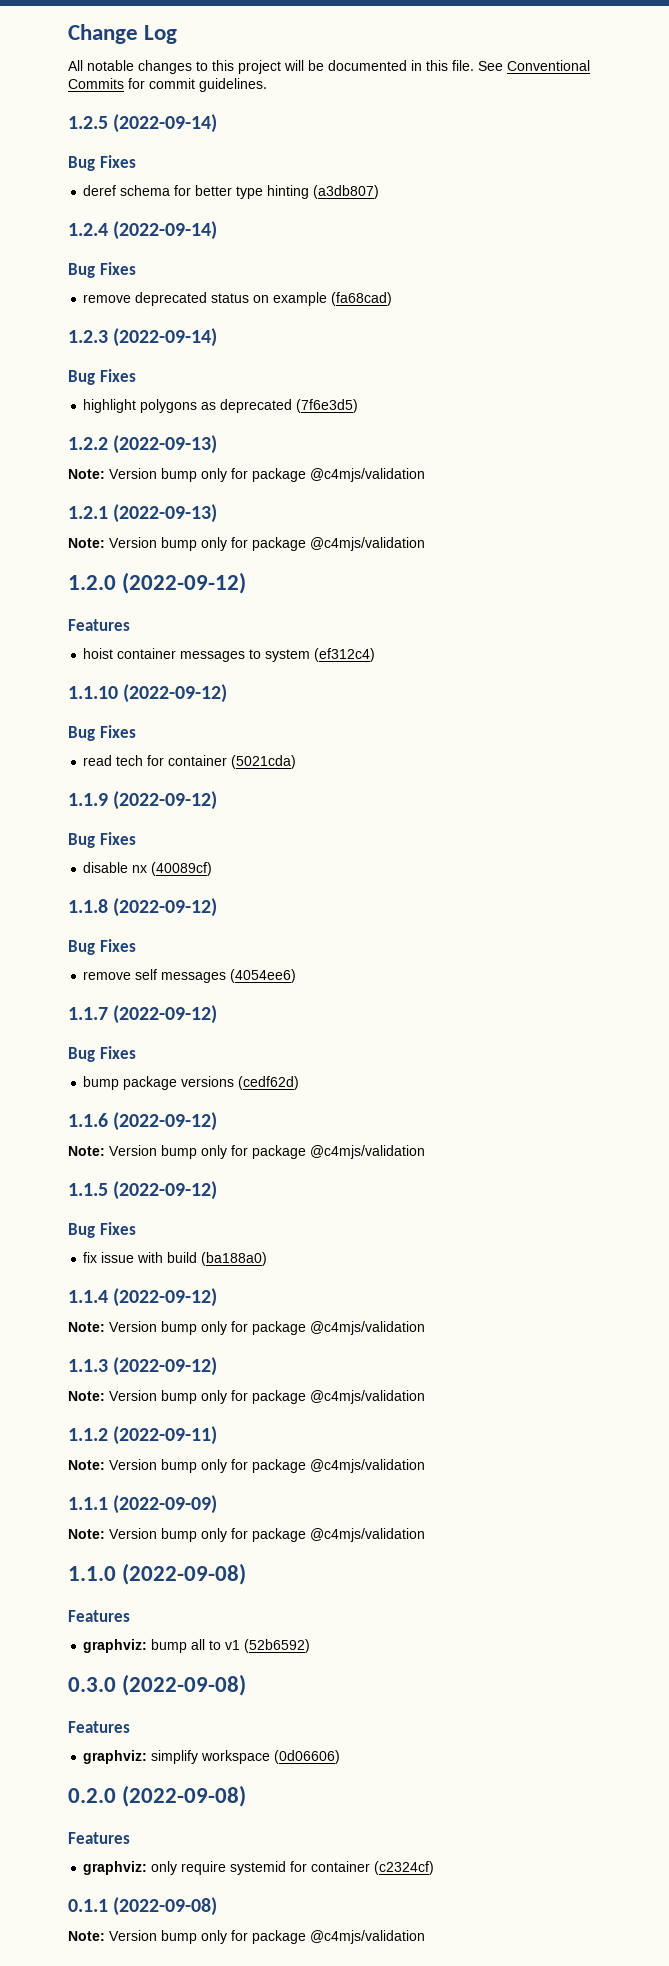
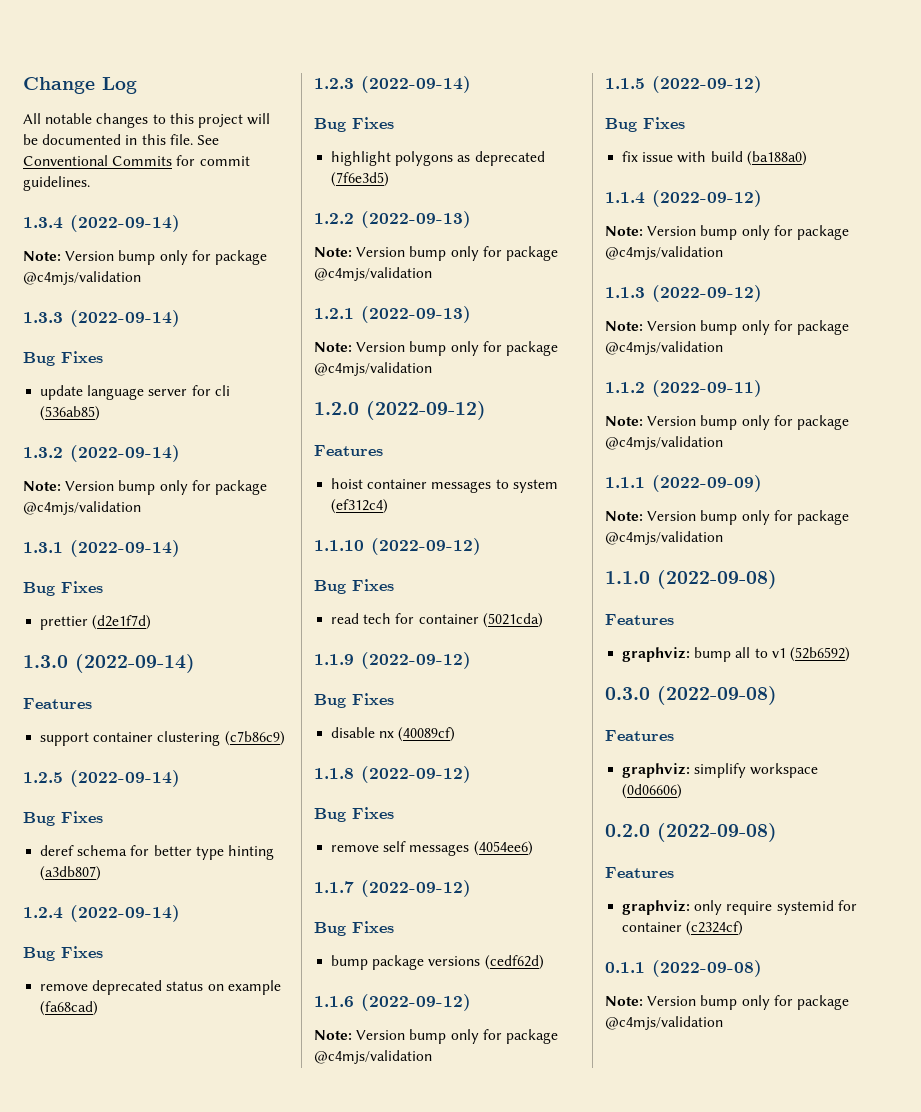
+ 1.3.4 (2022-09-14)
+ Note: Version bump only for package @c4mjs/validation
+ 1.3.3 (2022-09-14)
+ Bug Fixes
+ update language server for cli (536ab85)
+ 1.3.2 (2022-09-14)
+ Note: Version bump only for package @c4mjs/validation
+ 1.3.1 (2022-09-14)
+ Bug Fixes
+ prettier (d2e1f7d)
+ 1.3.0 (2022-09-14)
+ Features
+ support container clustering (c7b86c9)

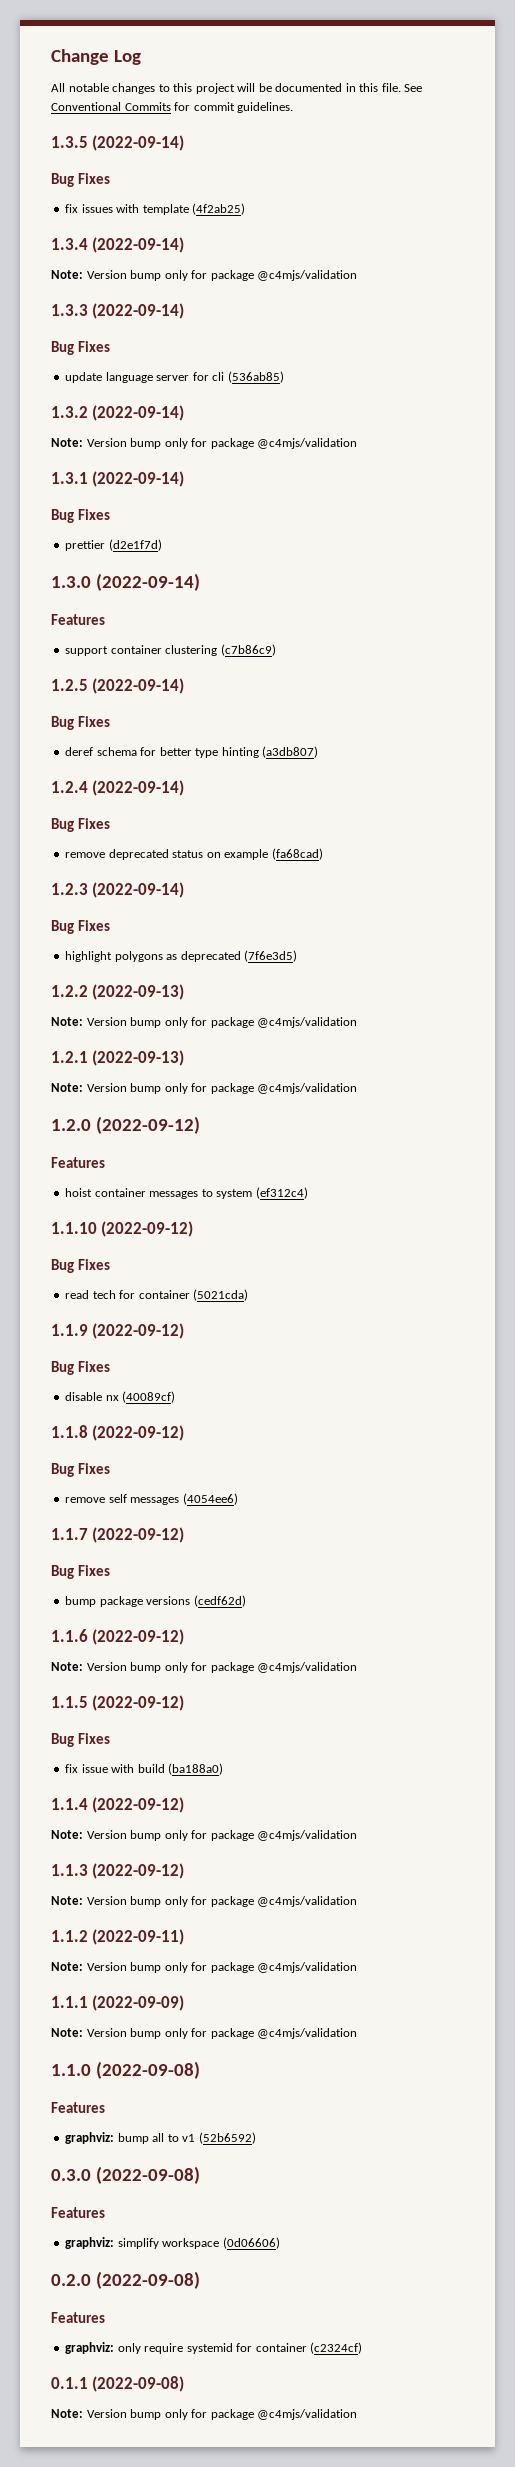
+ 1.3.5 (2022-09-14)
+ Bug Fixes
+ fix issues with template (4f2ab25)

